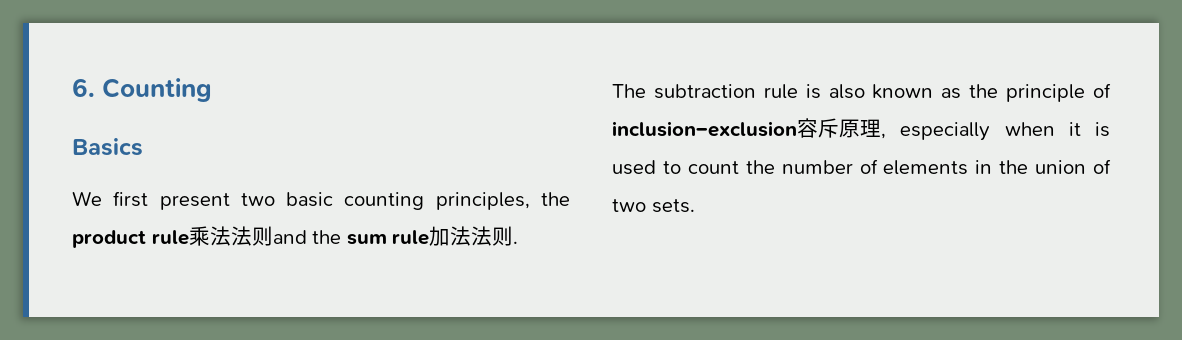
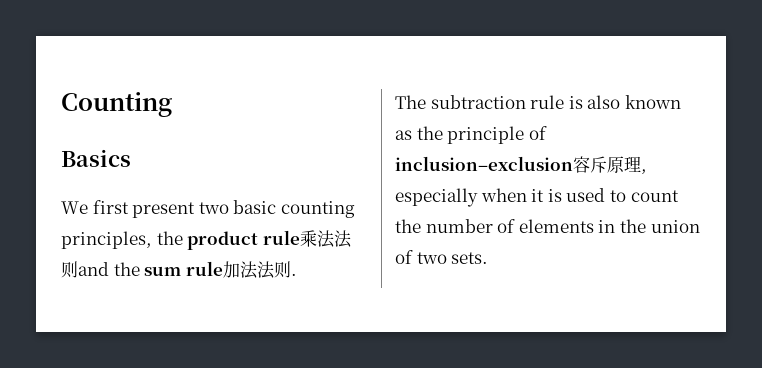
- 6. Counting
+ Counting

